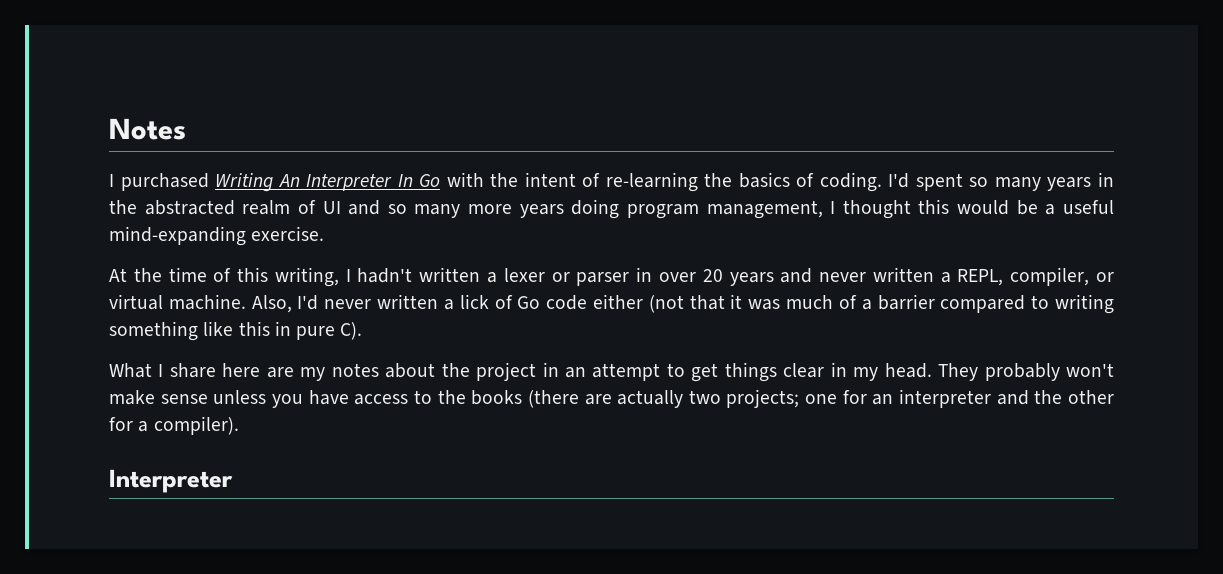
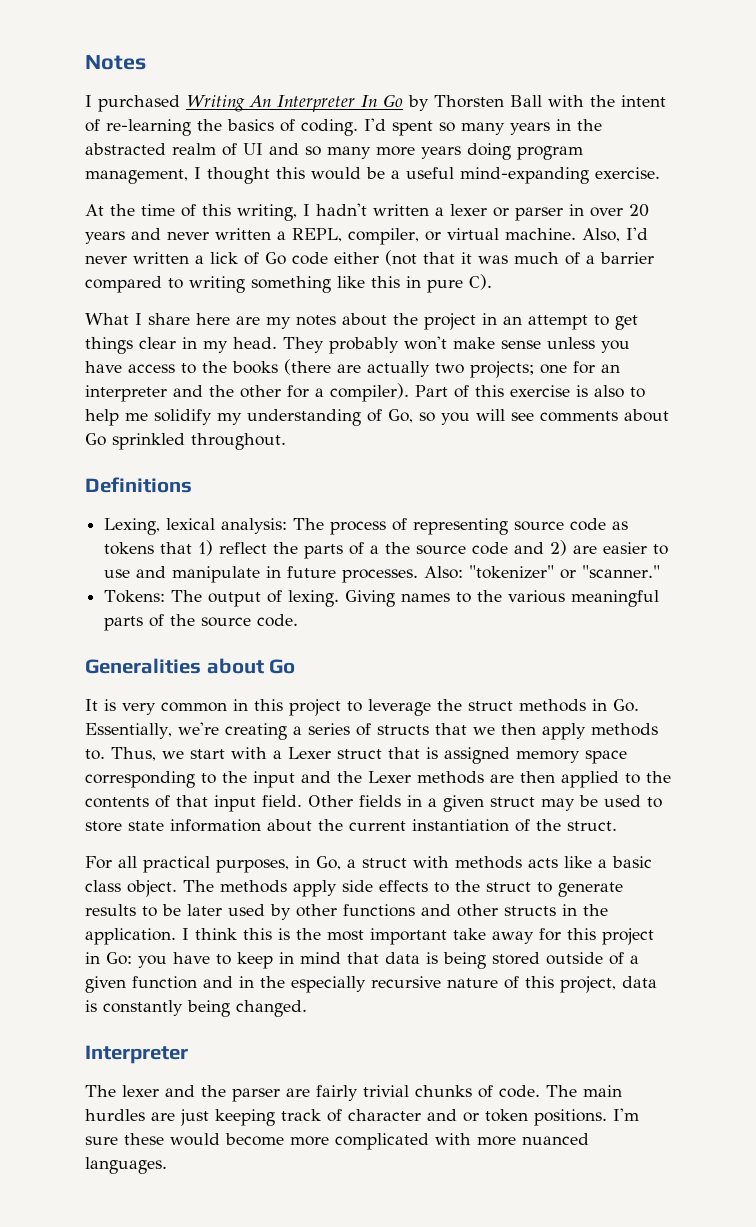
- I purchased Writing An Interpreter In Go with the intent of re-learning the basics of coding.
+ I purchased Writing An Interpreter In Go by Thorsten Ball with the intent of re-learning the basics of coding.
- They probably won't make sense unless you have access to the books (there are actually two projects; one for an interpreter and the other for a compiler).
+ They probably won't make sense unless you have access to the books (there are actually two projects; one for an interpreter and the other for a compiler). Part of this exercise is also to help me solidify my understanding of Go, so you will see comments about Go sprinkled throughout.
+ Definitions
+ Lexing, lexical analysis: The process of representing source code as tokens that 1) reflect the parts of a the source code and 2) are easier to use and manipulate in future processes. Also: "tokenizer" or "scanner."
+ Tokens: The output of lexing. Giving names to the various meaningful parts of the source code.
+ Generalities about Go
+ It is very common in this project to leverage the struct methods in Go. Essentially, we're creating a series of structs that we then apply methods to. Thus, we start with a Lexer struct that is assigned memory space corresponding to the input and the Lexer methods are then applied to the contents of that input field. Other fields in a given struct may be used to store state information about the current instantiation of the struct.
+ For all practical purposes, in Go, a struct with methods acts like a basic class object. The methods apply side effects to the struct to generate results to be later used by other functions and other structs in the application. I think this is the most important take away for this project in Go: you have to keep in mind that data is being stored outside of a given function and in the especially recursive nature of this project, data is constantly being changed.
  Interpreter
+ The lexer and the parser are fairly trivial chunks of code. The main hurdles are just keeping track of character and or token positions. I'm sure these would become more complicated with more nuanced languages.

